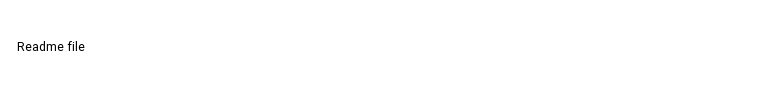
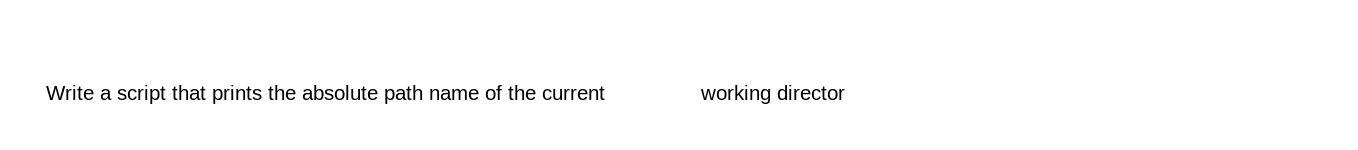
- Readme file
+ Write a script that prints the absolute path name of the current working director

